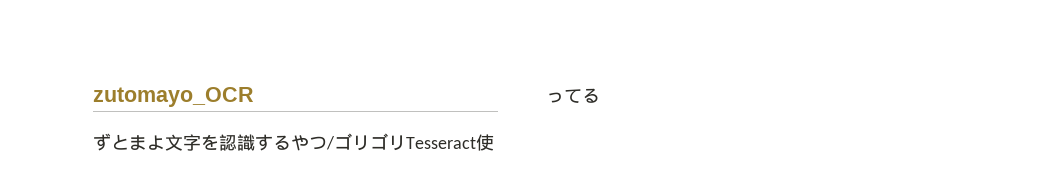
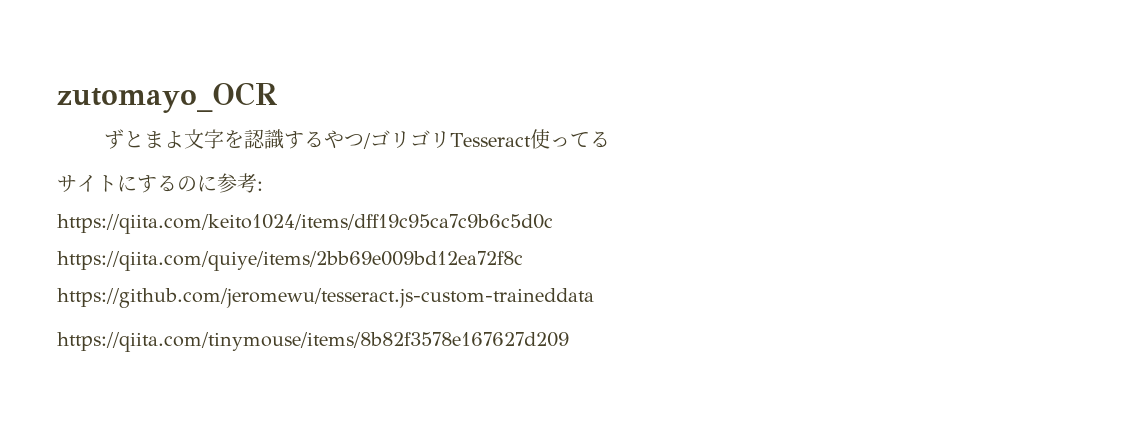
+ サイトにするのに参考:
+ https://qiita.com/keito1024/items/dff19c95ca7c9b6c5d0c
+ https://qiita.com/quiye/items/2bb69e009bd12ea72f8c
+ https://github.com/jeromewu/tesseract.js-custom-traineddata
+ https://qiita.com/tinymouse/items/8b82f3578e167627d209

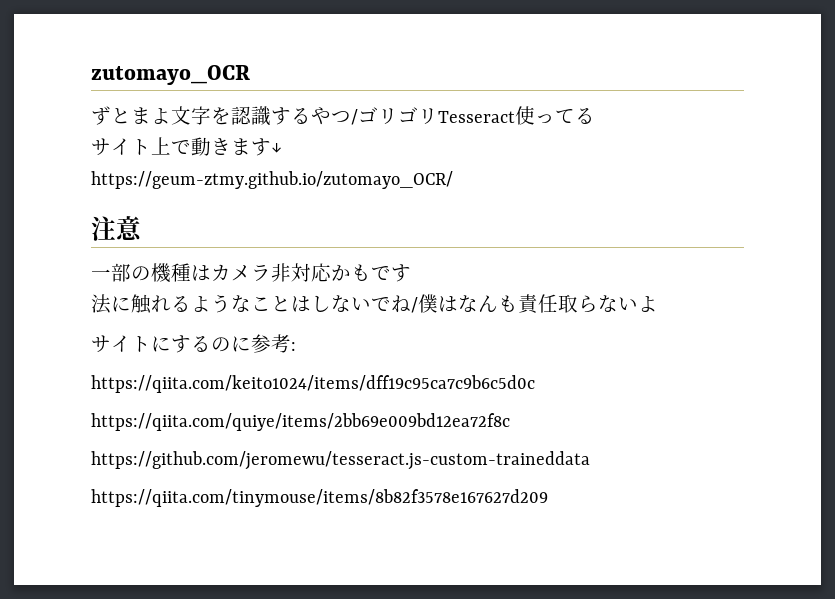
+ サイト上で動きます↓
+ https://geum-ztmy.github.io/zutomayo_OCR/
+ 注意
+ 一部の機種はカメラ非対応かもです
+ 法に触れるようなことはしないでね/僕はなんも責任取らないよ

